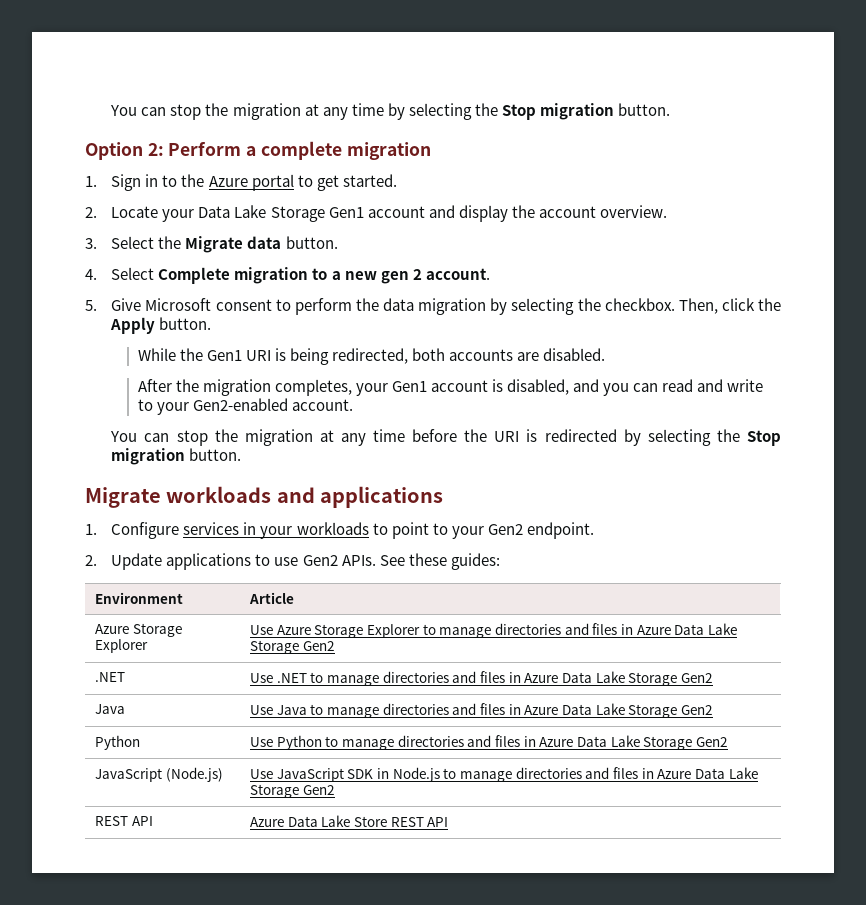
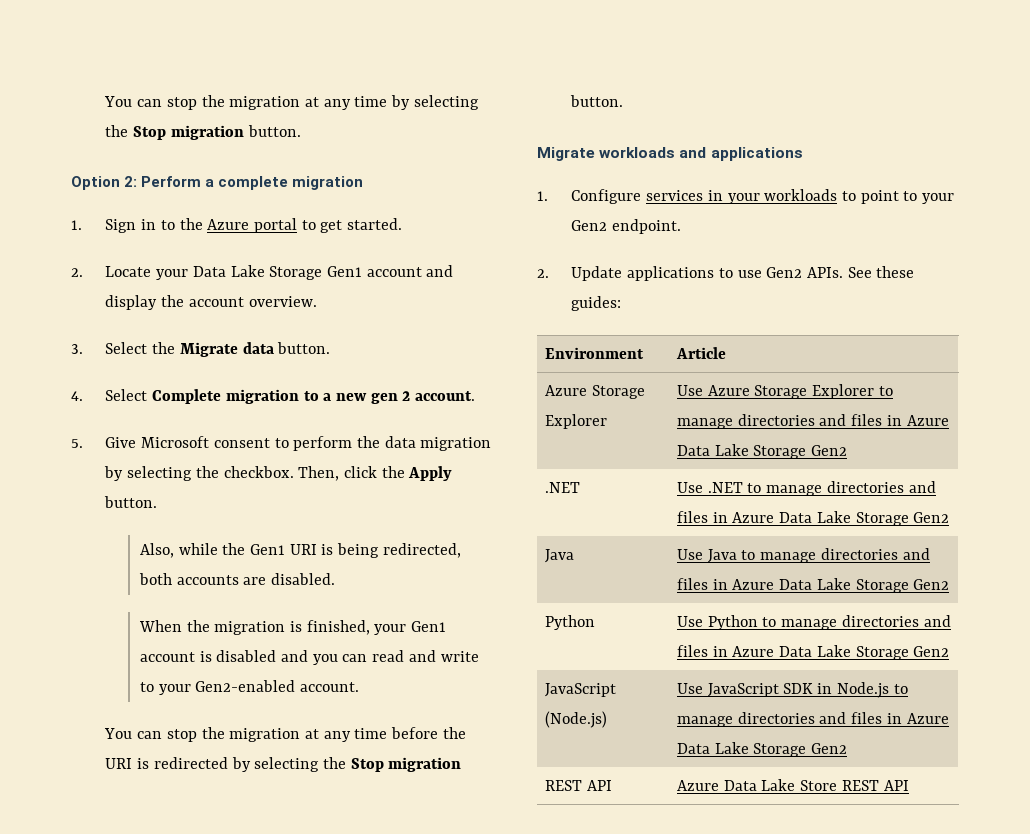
- While the Gen1 URI is being redirected, both accounts are disabled.
+ Also, while the Gen1 URI is being redirected, both accounts are disabled.
- After the migration completes, your Gen1 account is disabled, and you can read and write to your Gen2-enabled account.
+ When the migration is finished, your Gen1 account is disabled and you can read and write to your Gen2-enabled account.

